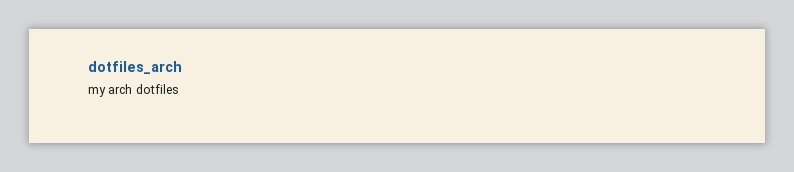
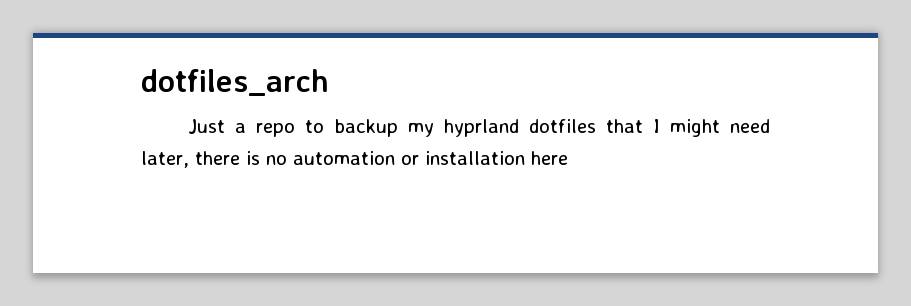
- my arch dotfiles
+ Just a repo to backup my hyprland dotfiles that I might need later, there is no automation or installation here

